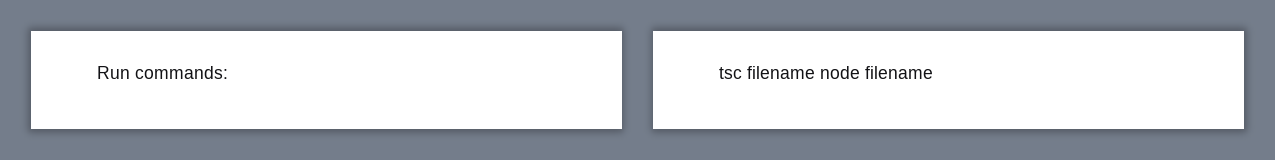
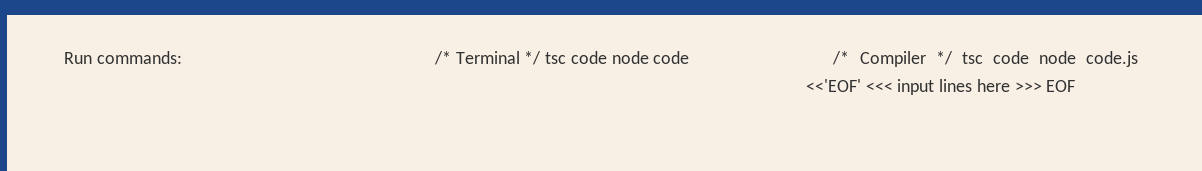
- tsc filename node filename
+ /* Terminal */ tsc code node code
+ /* Compiler */ tsc code node code.js <<'EOF' <<< input lines here >>> EOF

